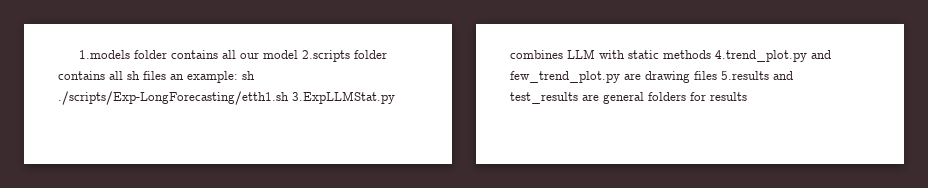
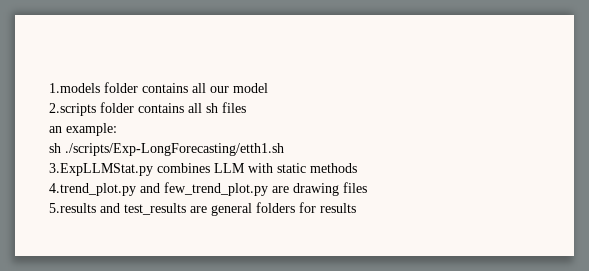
- 1.models folder contains all our model 2.scripts folder contains all sh files an example: sh ./scripts/Exp-LongForecasting/etth1.sh 3.ExpLLMStat.py combines LLM with static methods 4.trend_plot.py and few_trend_plot.py are drawing files 5.results and test_results are general folders for results
+ 1.models folder contains all our model
+ 2.scripts folder contains all sh files
+ an example:
+ sh ./scripts/Exp-LongForecasting/etth1.sh
+ 3.ExpLLMStat.py combines LLM with static methods
+ 4.trend_plot.py and few_trend_plot.py are drawing files
+ 5.results and test_results are general folders for results

